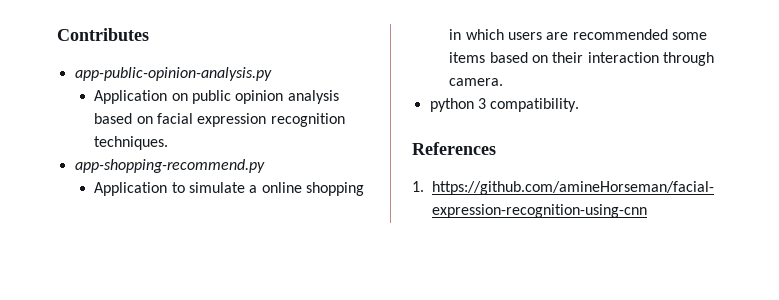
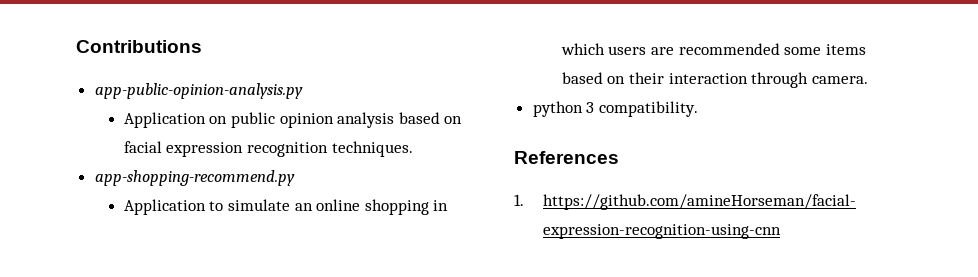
- Contributes
+ Contributions
- Application to simulate a online shopping in which users are recommended some items based on their interaction through camera.
+ Application to simulate an online shopping in which users are recommended some items based on their interaction through camera.

